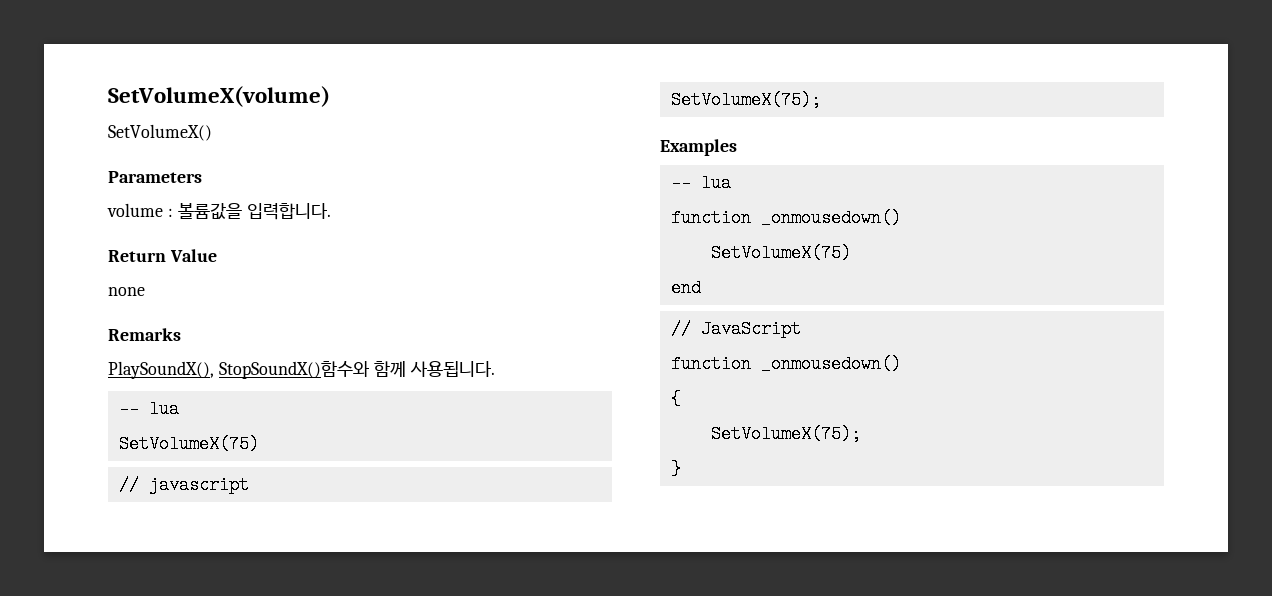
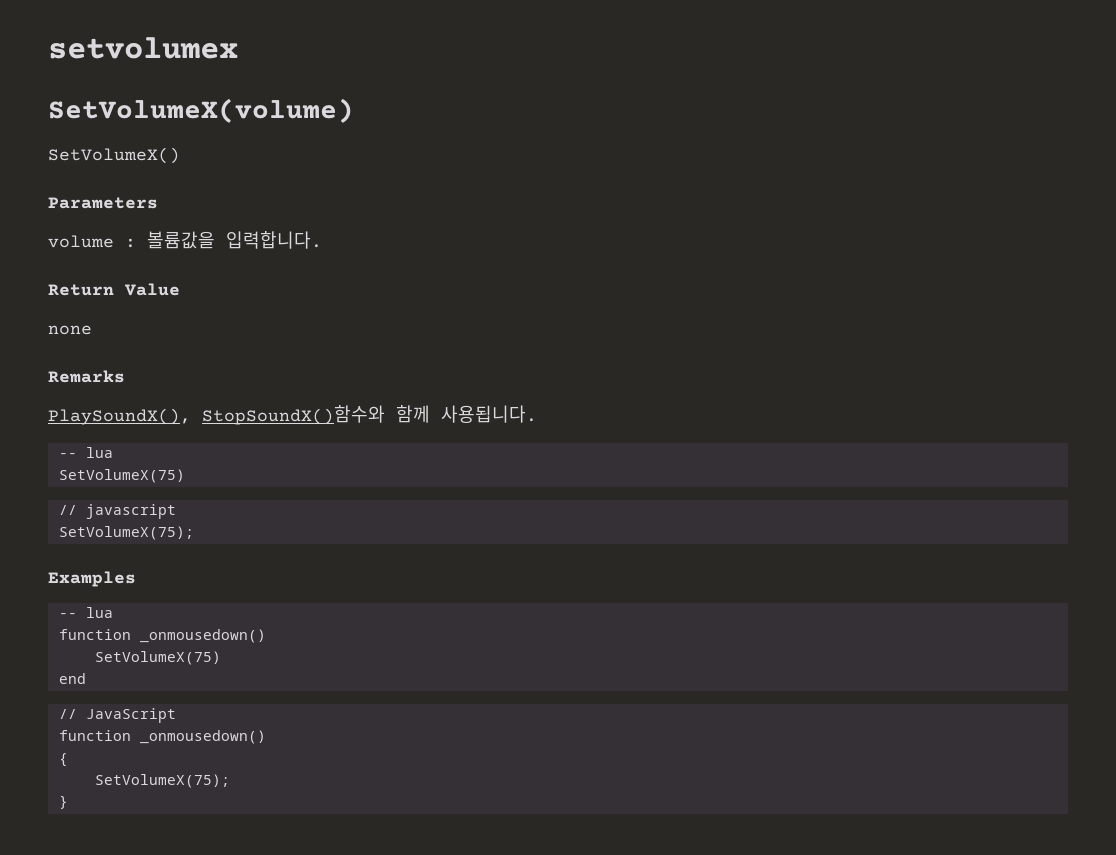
+ setvolumex

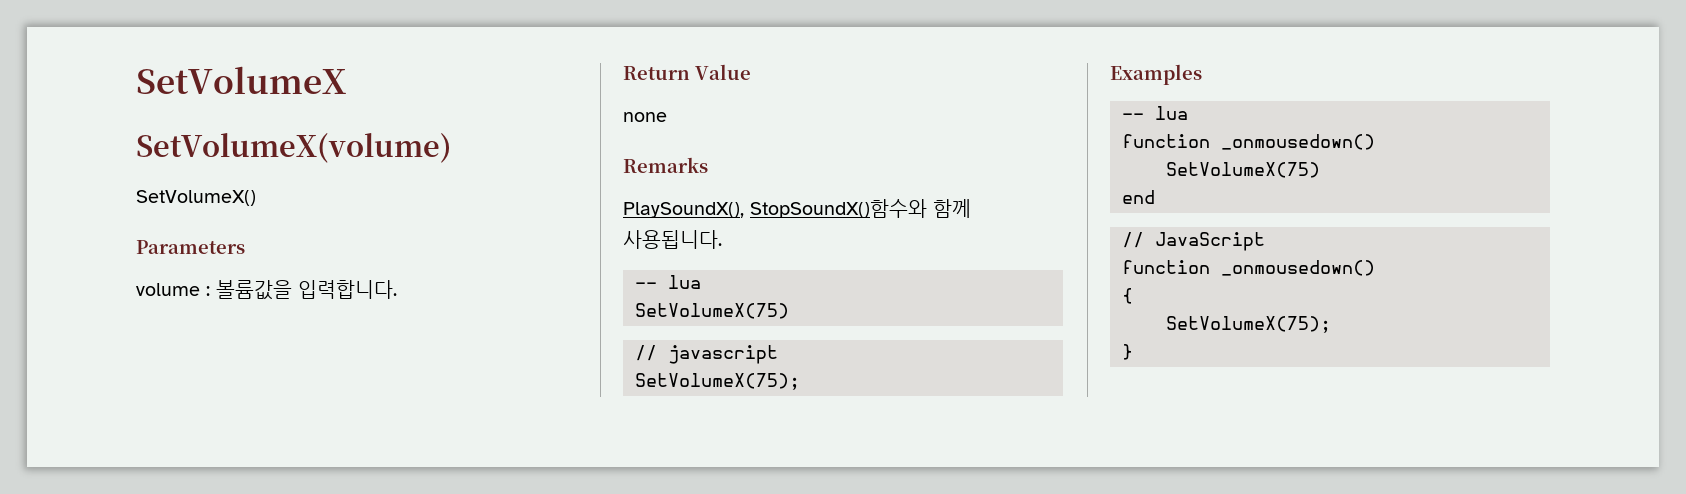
- setvolumex
+ SetVolumeX

